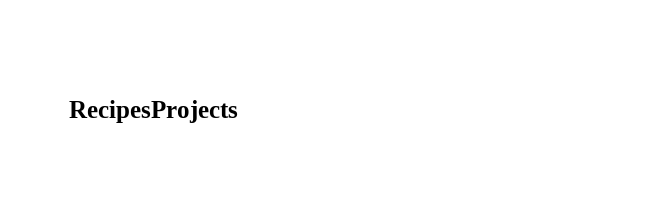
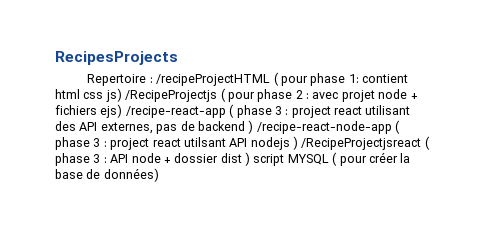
+ Repertoire : /recipeProjectHTML ( pour phase 1: contient html css js) /RecipeProjectjs ( pour phase 2 : avec projet node + fichiers ejs) /recipe-react-app ( phase 3 : project react utilisant des API externes, pas de backend ) /recipe-react-node-app ( phase 3 : project react utilsant API nodejs ) /RecipeProjectjsreact ( phase 3 : API node + dossier dist ) script MYSQL ( pour créer la base de données)

